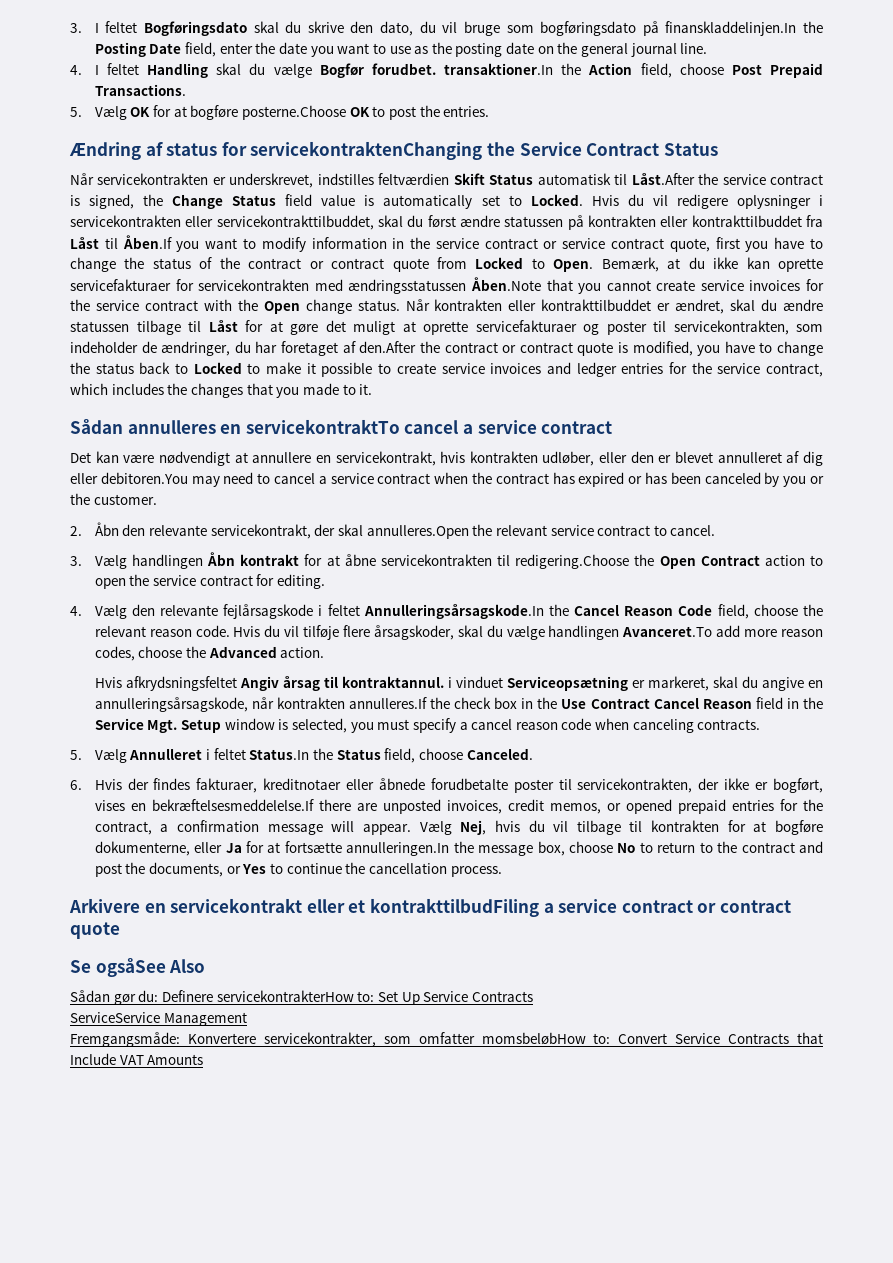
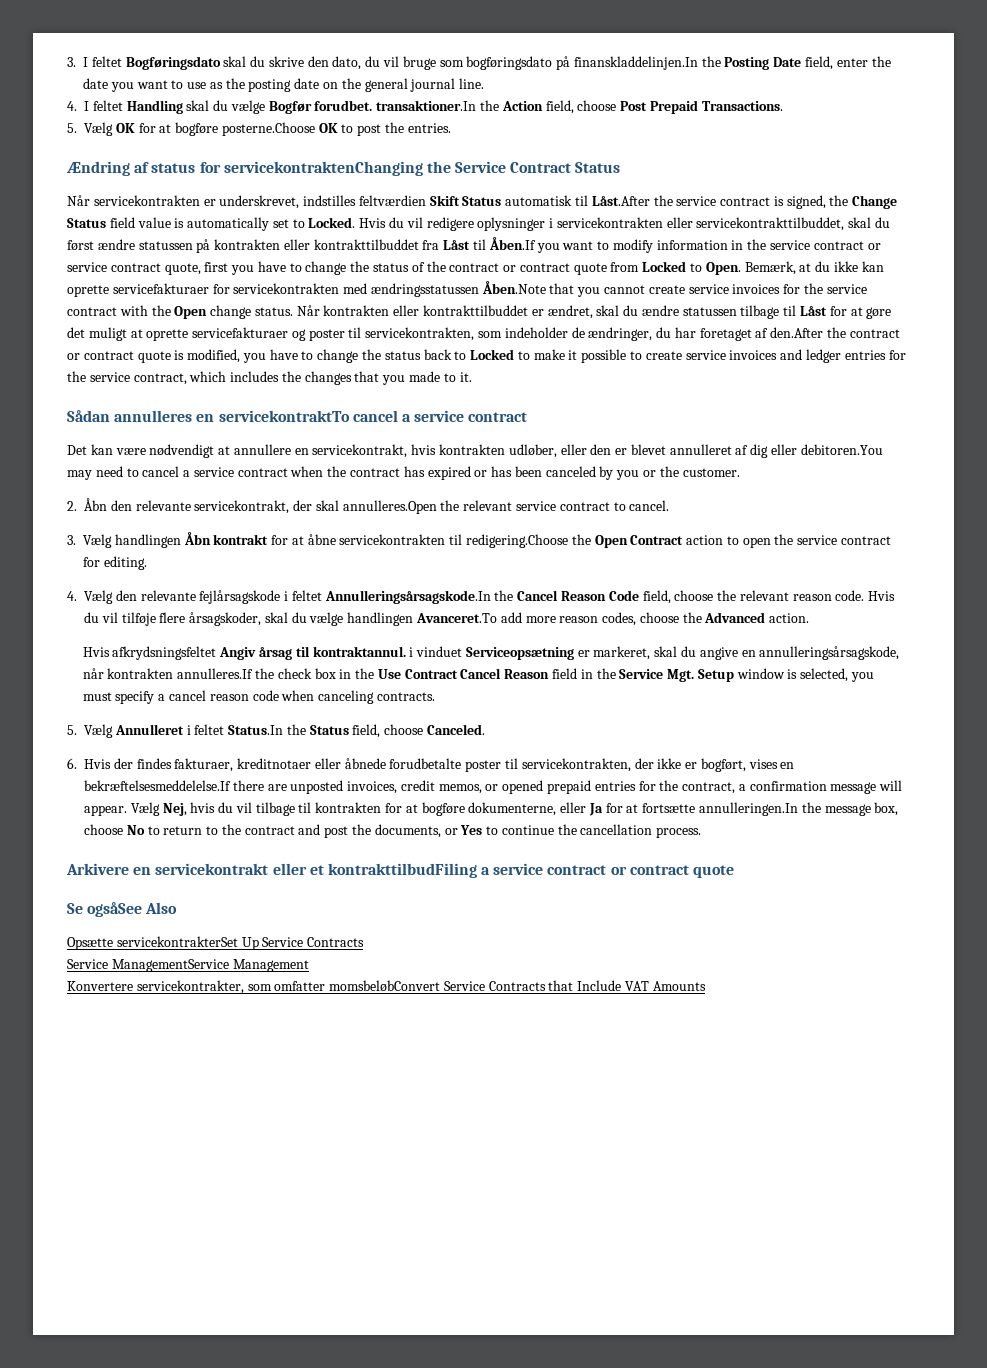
- Sådan gør du: Definere servicekontrakterHow to: Set Up Service Contracts
+ Opsætte servicekontrakterSet Up Service Contracts
- ServiceService Management
+ Service ManagementService Management
- Fremgangsmåde: Konvertere servicekontrakter, som omfatter momsbeløbHow to: Convert Service Contracts that Include VAT Amounts
+ Konvertere servicekontrakter, som omfatter momsbeløbConvert Service Contracts that Include VAT Amounts

